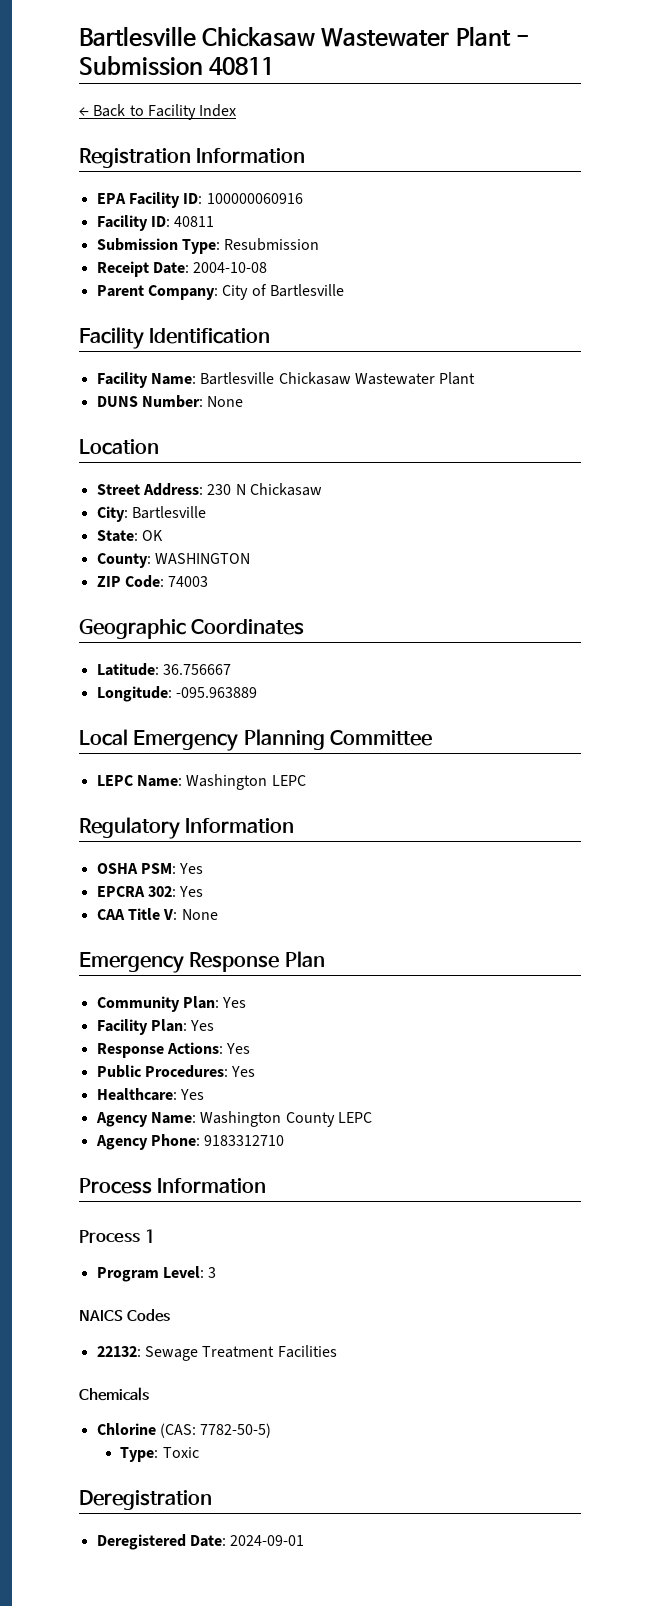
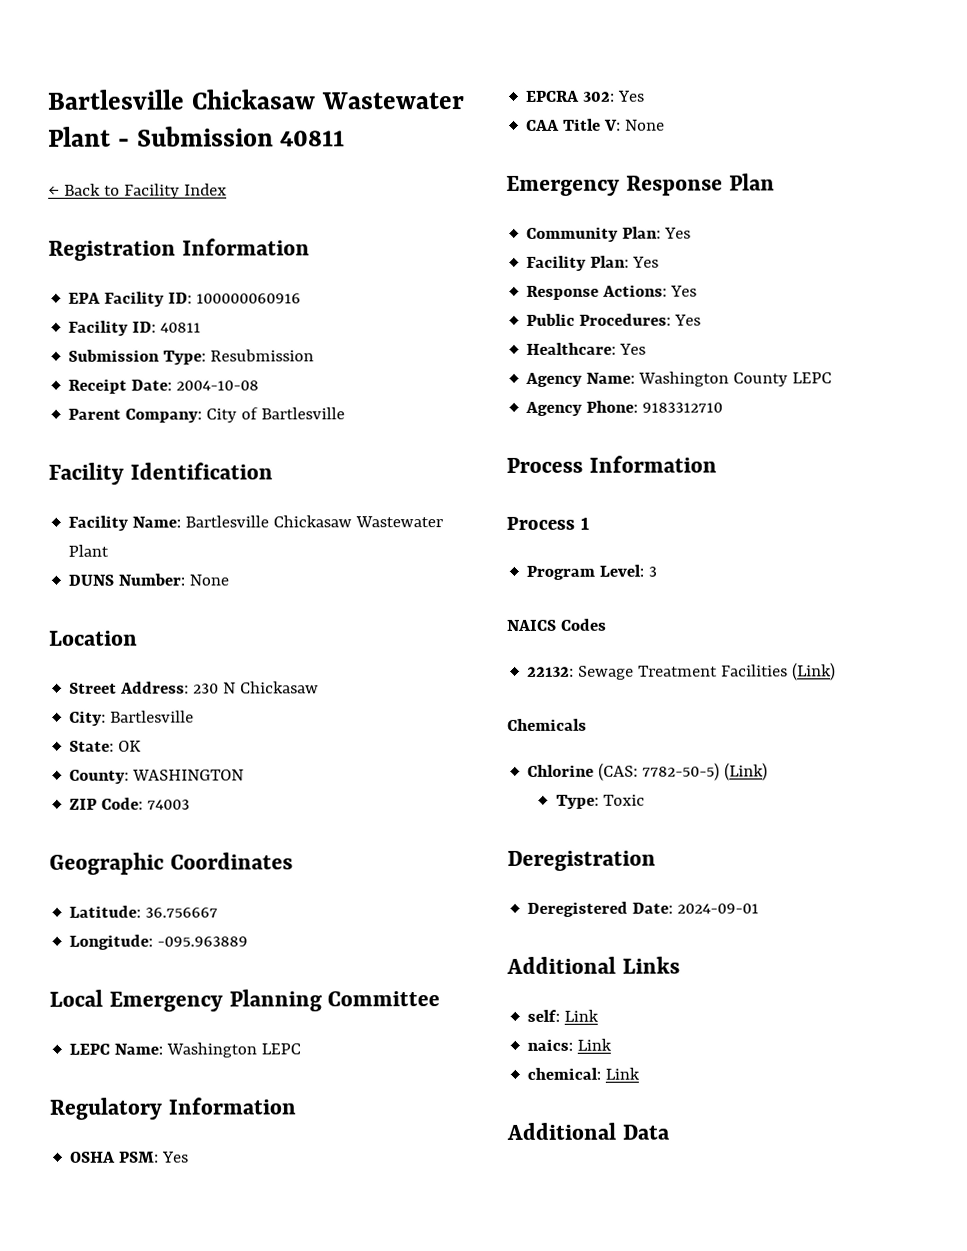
- 22132: Sewage Treatment Facilities
+ 22132: Sewage Treatment Facilities (Link)
- Chlorine (CAS: 7782-50-5)
+ Chlorine (CAS: 7782-50-5) (Link)
+ Additional Links
+ self: Link
+ naics: Link
+ chemical: Link
+ Additional Data

